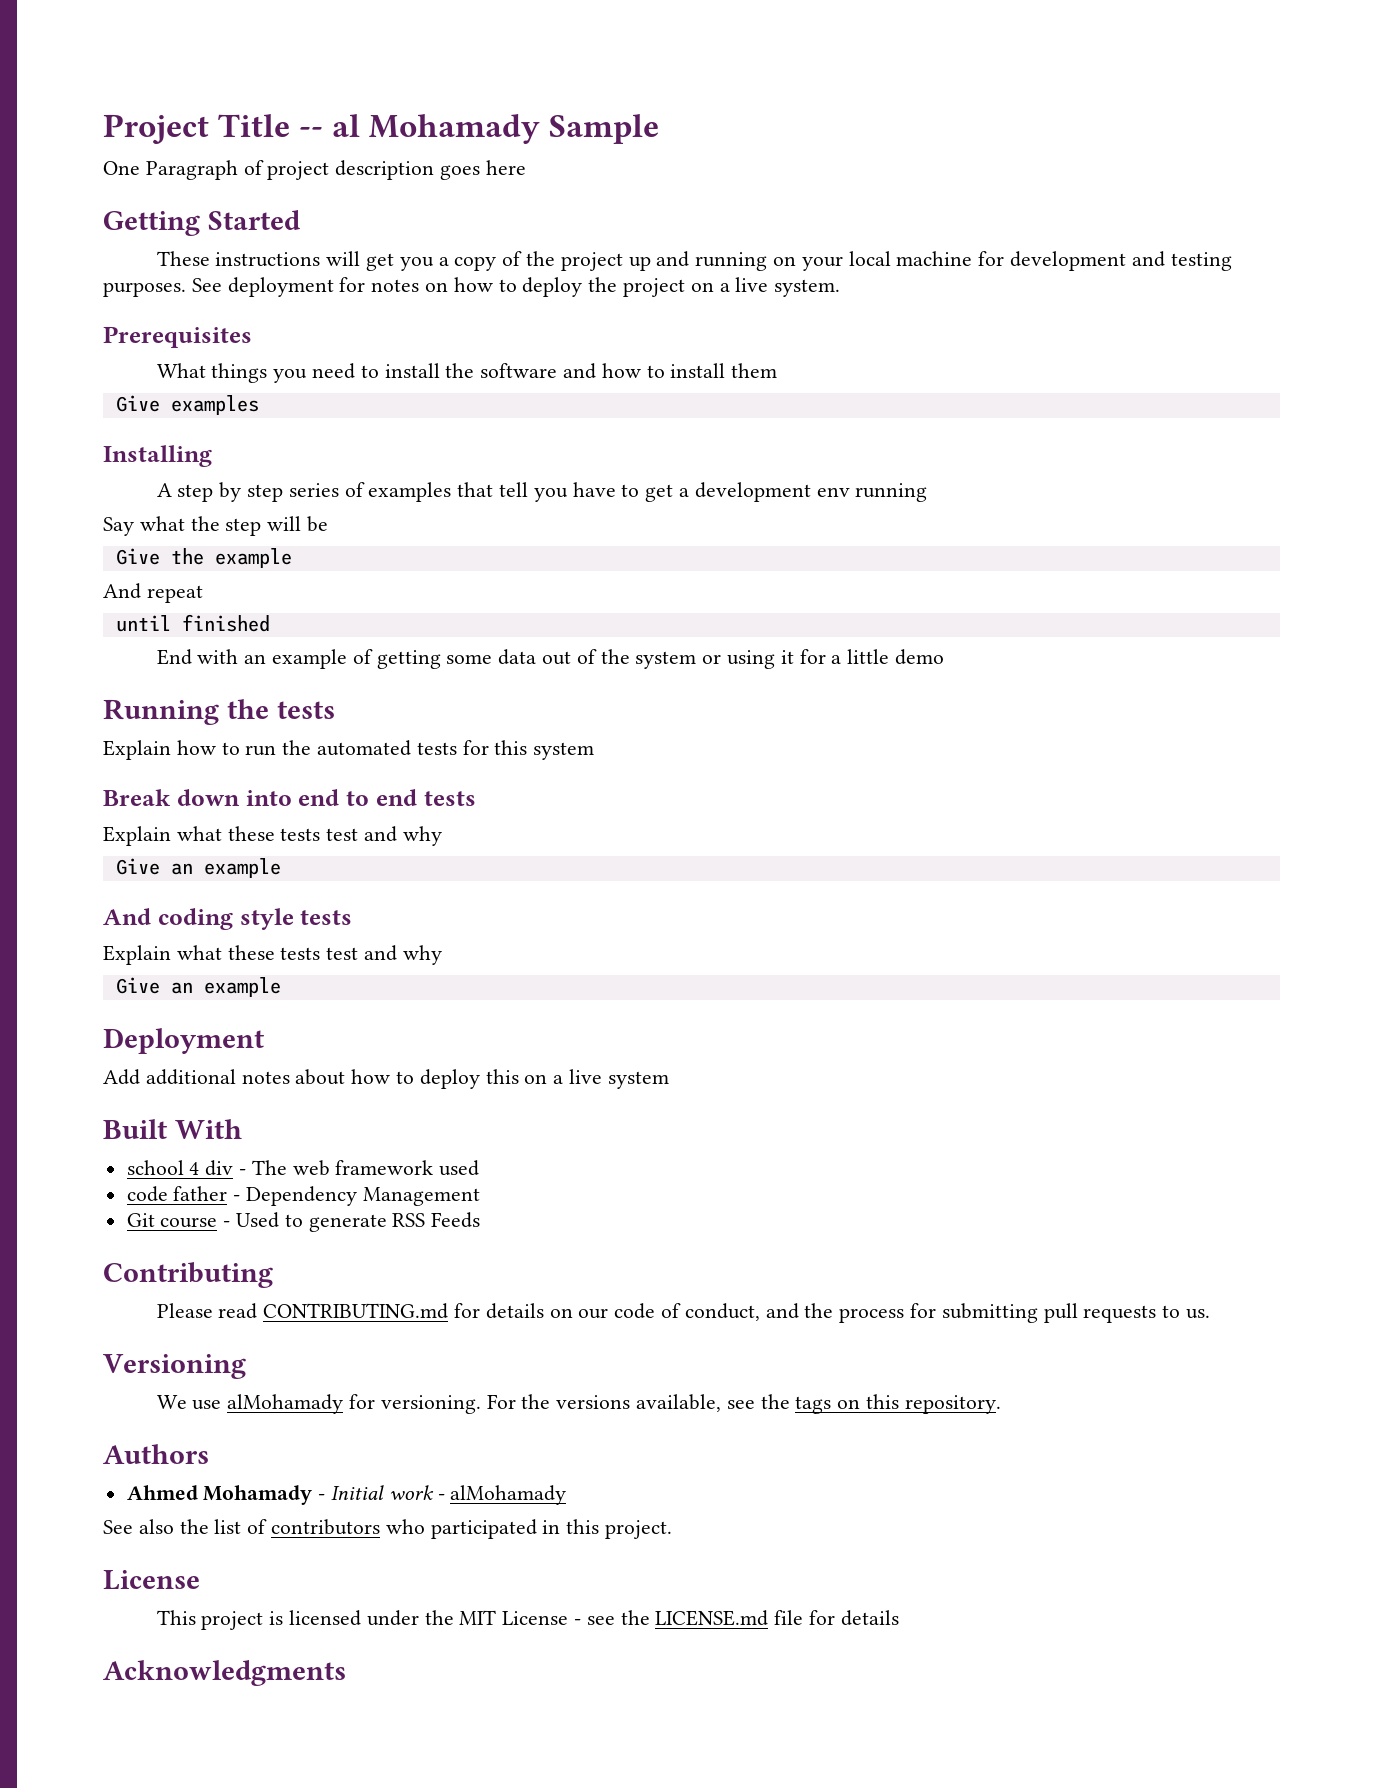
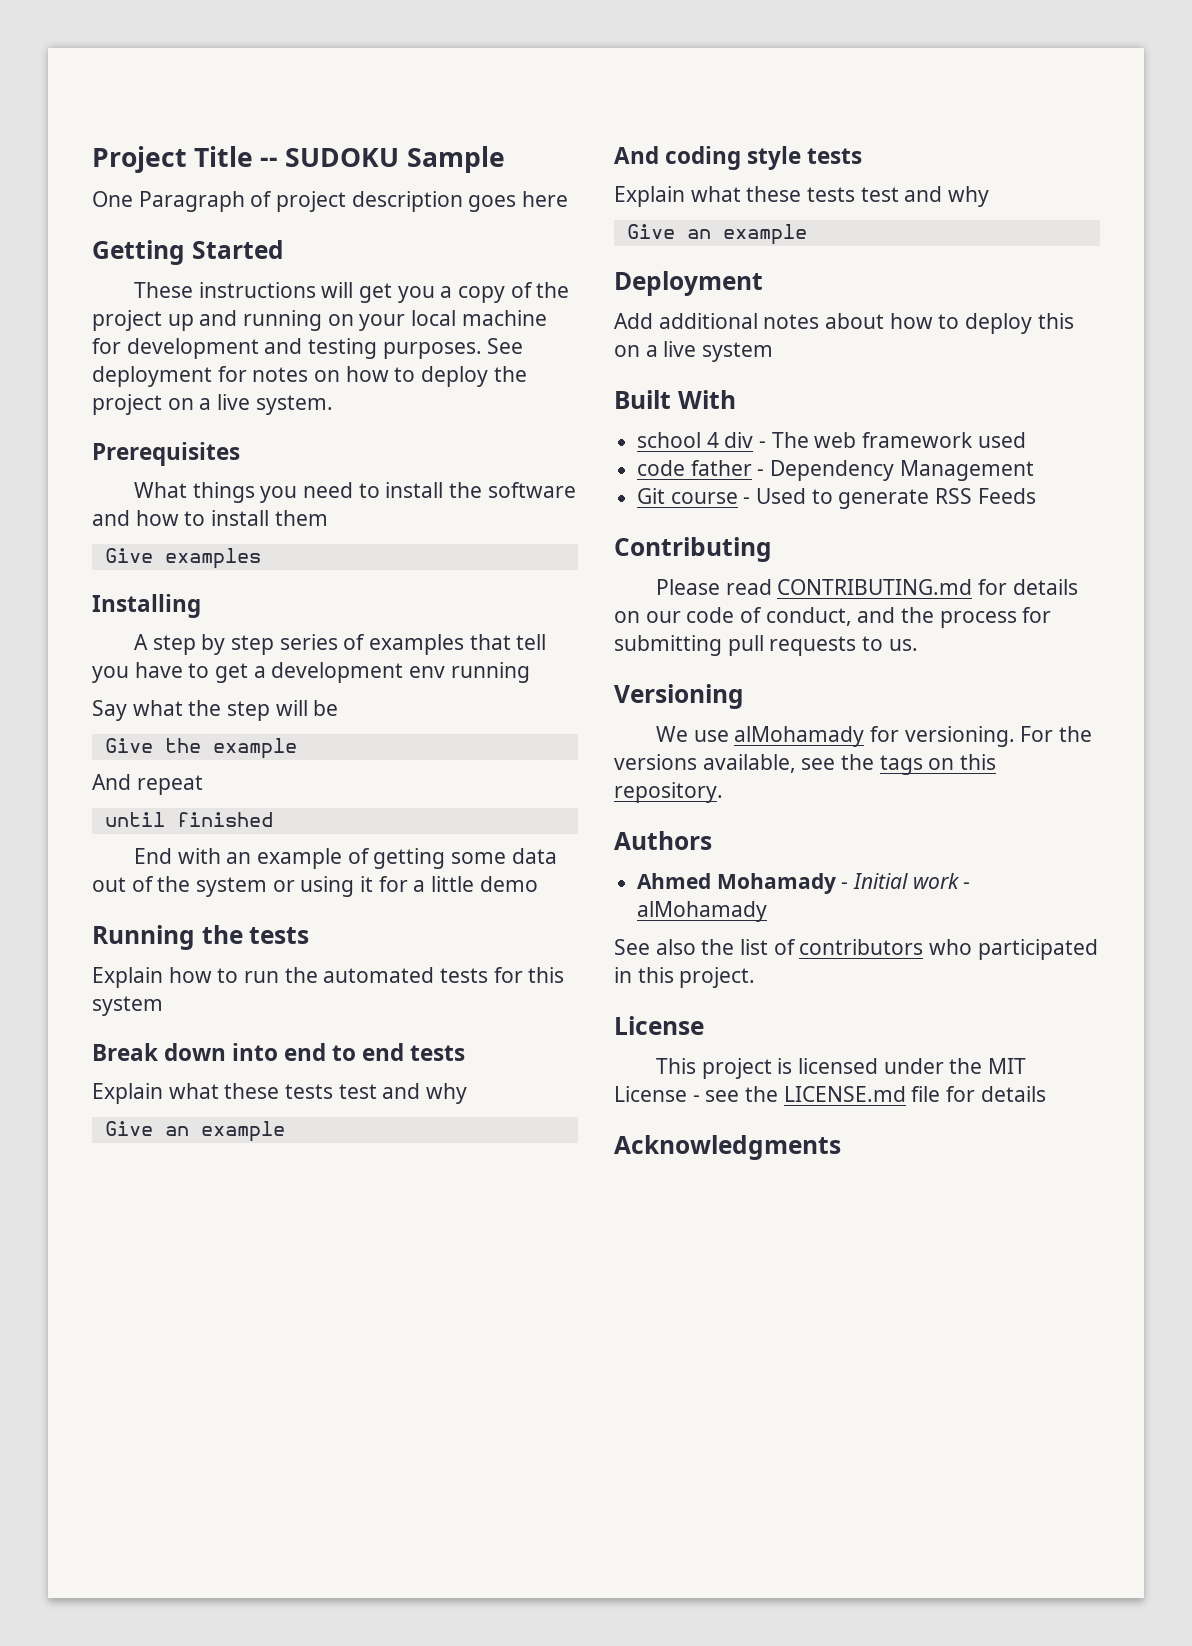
- Project Title -- al Mohamady Sample
+ Project Title -- SUDOKU Sample

